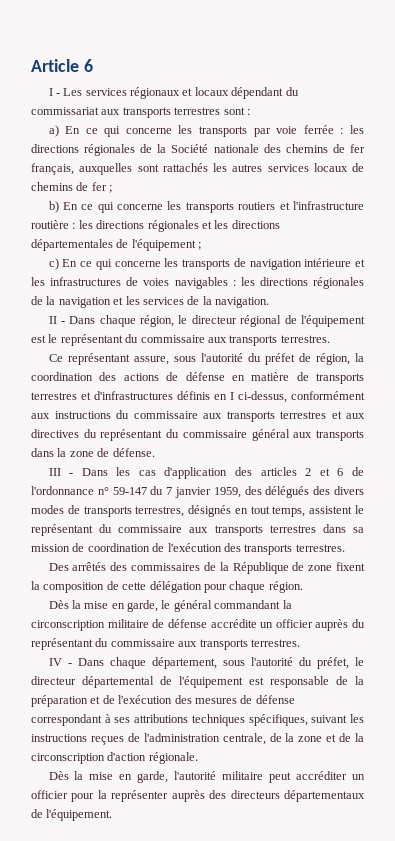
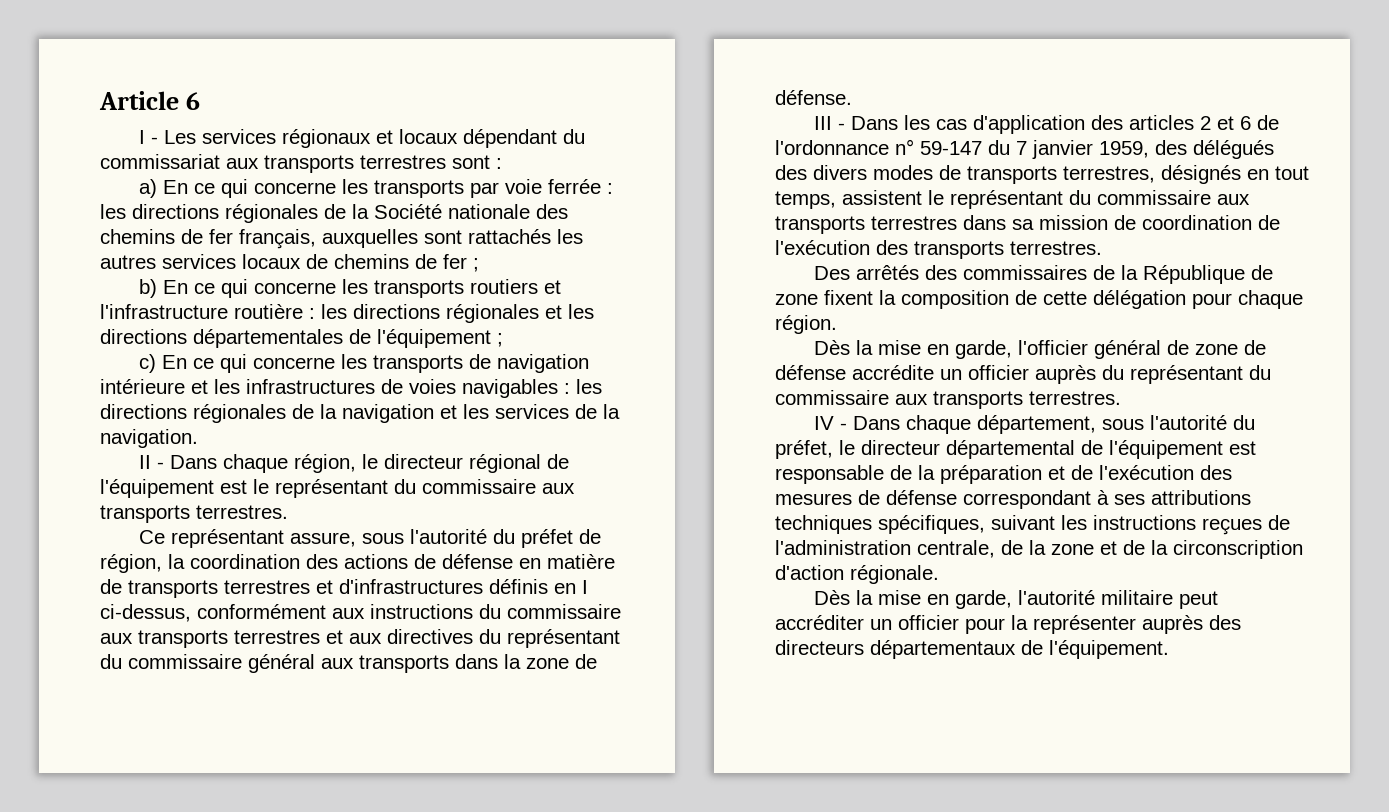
- Dès la mise en garde, le général commandant la circonscription militaire de défense accrédite un officier auprès du représentant du commissaire aux transports terrestres.
+ Dès la mise en garde, l'officier général de zone de défense accrédite un officier auprès du représentant du commissaire aux transports terrestres.

